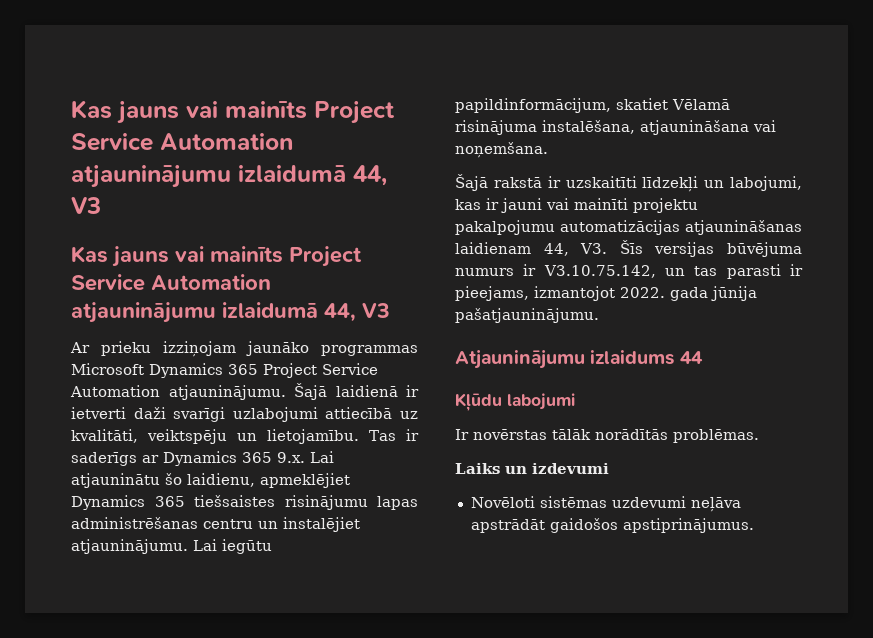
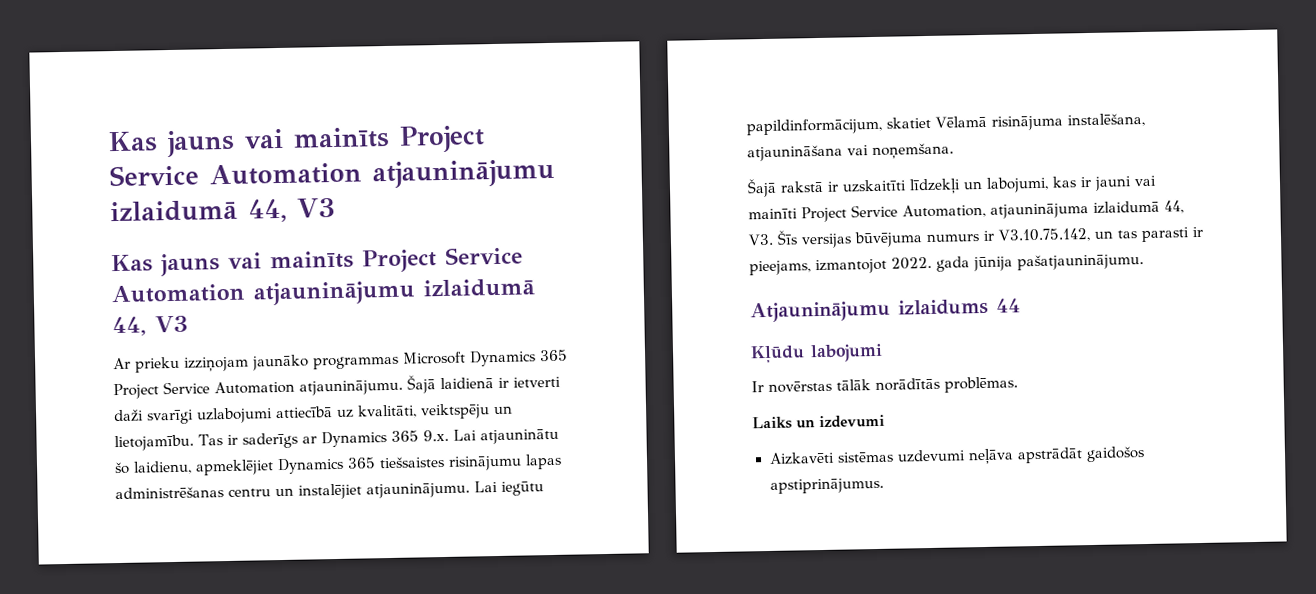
- Šajā rakstā ir uzskaitīti līdzekļi un labojumi, kas ir jauni vai mainīti projektu pakalpojumu automatizācijas atjaunināšanas laidienam 44, V3. Šīs versijas būvējuma numurs ir V3.10.75.142, un tas parasti ir pieejams, izmantojot 2022. gada jūnija pašatjauninājumu.
+ Šajā rakstā ir uzskaitīti līdzekļi un labojumi, kas ir jauni vai mainīti Project Service Automation, atjauninājuma izlaidumā 44, V3. Šīs versijas būvējuma numurs ir V3.10.75.142, un tas parasti ir pieejams, izmantojot 2022. gada jūnija pašatjauninājumu.
- Novēloti sistēmas uzdevumi neļāva apstrādāt gaidošos apstiprinājumus.
+ Aizkavēti sistēmas uzdevumi neļāva apstrādāt gaidošos apstiprinājumus.

